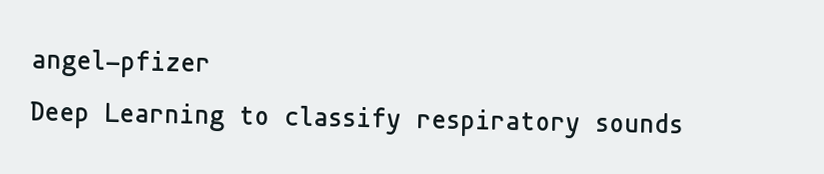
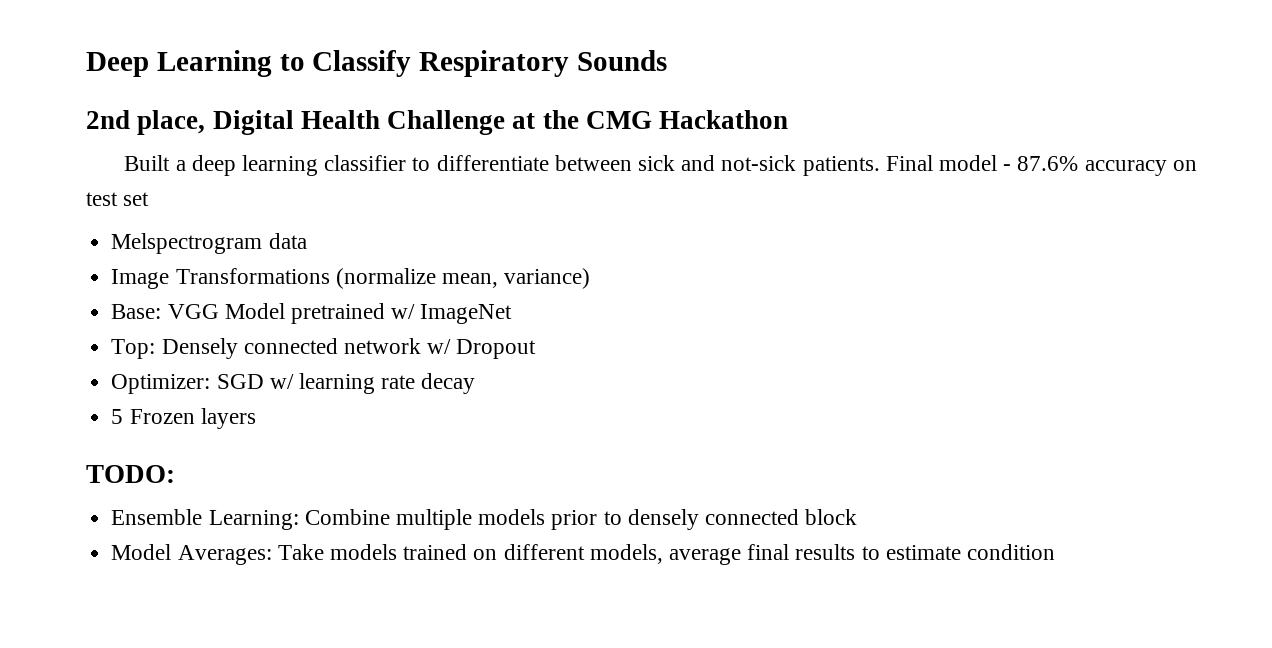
- angel-pfizer
- Deep Learning to classify respiratory sounds
+ Deep Learning to Classify Respiratory Sounds
+ 2nd place, Digital Health Challenge at the CMG Hackathon
+ Built a deep learning classifier to differentiate between sick and not-sick patients. Final model - 87.6% accuracy on test set
+ Melspectrogram data
+ Image Transformations (normalize mean, variance)
+ Base: VGG Model pretrained w/ ImageNet
+ Top: Densely connected network w/ Dropout
+ Optimizer: SGD w/ learning rate decay
+ 5 Frozen layers
+ TODO:
+ Ensemble Learning: Combine multiple models prior to densely connected block
+ Model Averages: Take models trained on different models, average final results to estimate condition

